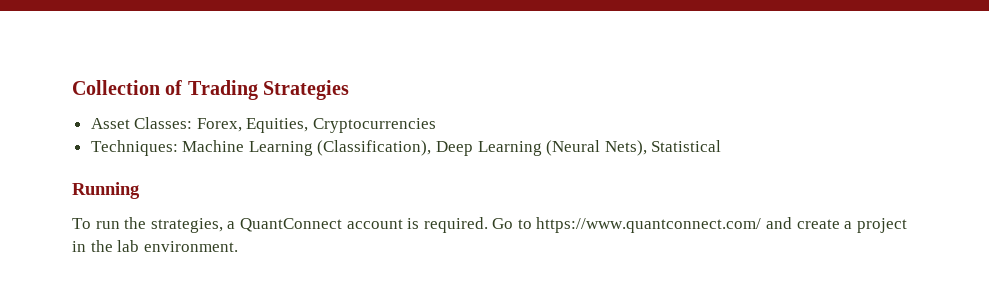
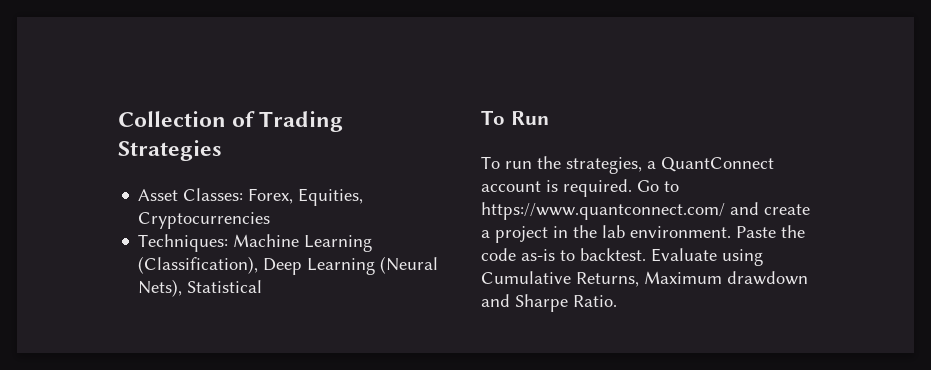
- Running
+ To Run
+ Paste the code as-is to backtest. Evaluate using Cumulative Returns, Maximum drawdown and Sharpe Ratio.

